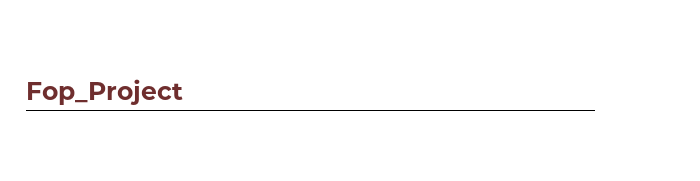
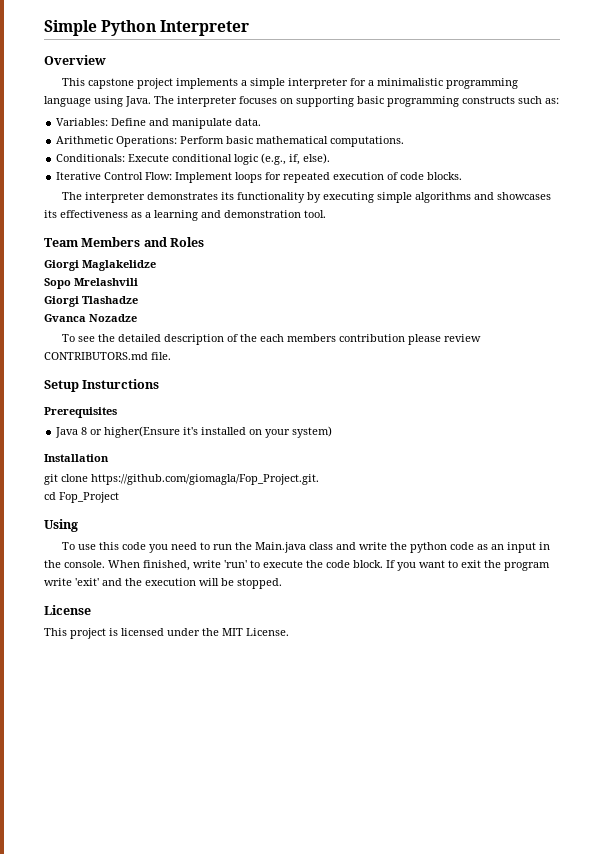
- Fop_Project
+ Simple Python Interpreter
+ Overview
+ This capstone project implements a simple interpreter for a minimalistic programming language using Java. The interpreter focuses on supporting basic programming constructs such as:
+ Variables: Define and manipulate data.
+ Arithmetic Operations: Perform basic mathematical computations.
+ Conditionals: Execute conditional logic (e.g., if, else).
+ Iterative Control Flow: Implement loops for repeated execution of code blocks.
+ The interpreter demonstrates its functionality by executing simple algorithms and showcases its effectiveness as a learning and demonstration tool.
+ Team Members and Roles
+ Giorgi Maglakelidze
+ Sopo Mrelashvili
+ Giorgi Tlashadze
+ Gvanca Nozadze
+ To see the detailed description of the each members contribution please review CONTRIBUTORS.md file.
+ Setup Insturctions
+ Prerequisites
+ Java 8 or higher(Ensure it's installed on your system)
+ Installation
+ git clone https://github.com/giomagla/Fop_Project.git.
+ cd Fop_Project
+ Using
+ To use this code you need to run the Main.java class and write the python code as an input in the console. When finished, write 'run' to execute the code block. If you want to exit the program write 'exit' and the execution will be stopped.
+ License
+ This project is licensed under the MIT License.

